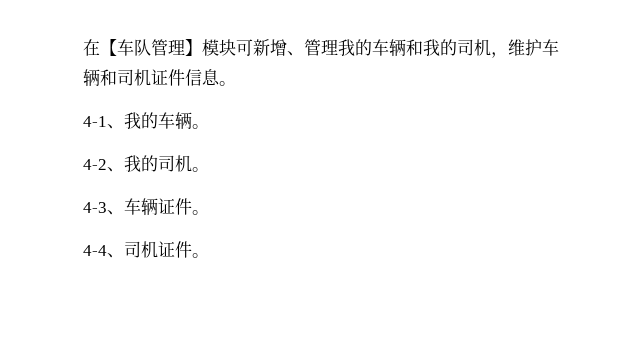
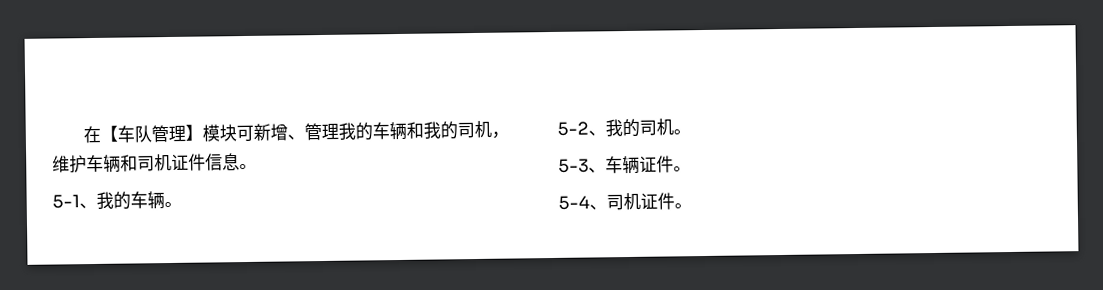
- 4-1、我的车辆。
+ 5-1、我的车辆。
- 4-2、我的司机。
+ 5-2、我的司机。
- 4-3、车辆证件。
+ 5-3、车辆证件。
- 4-4、司机证件。
+ 5-4、司机证件。

